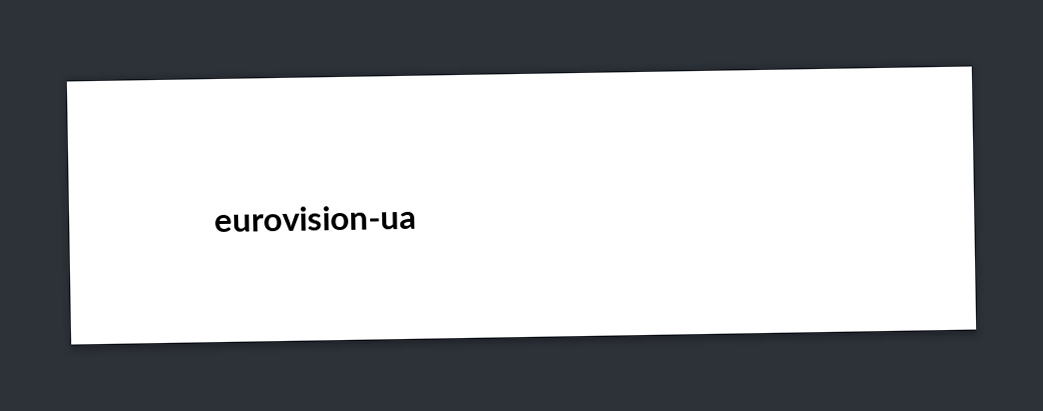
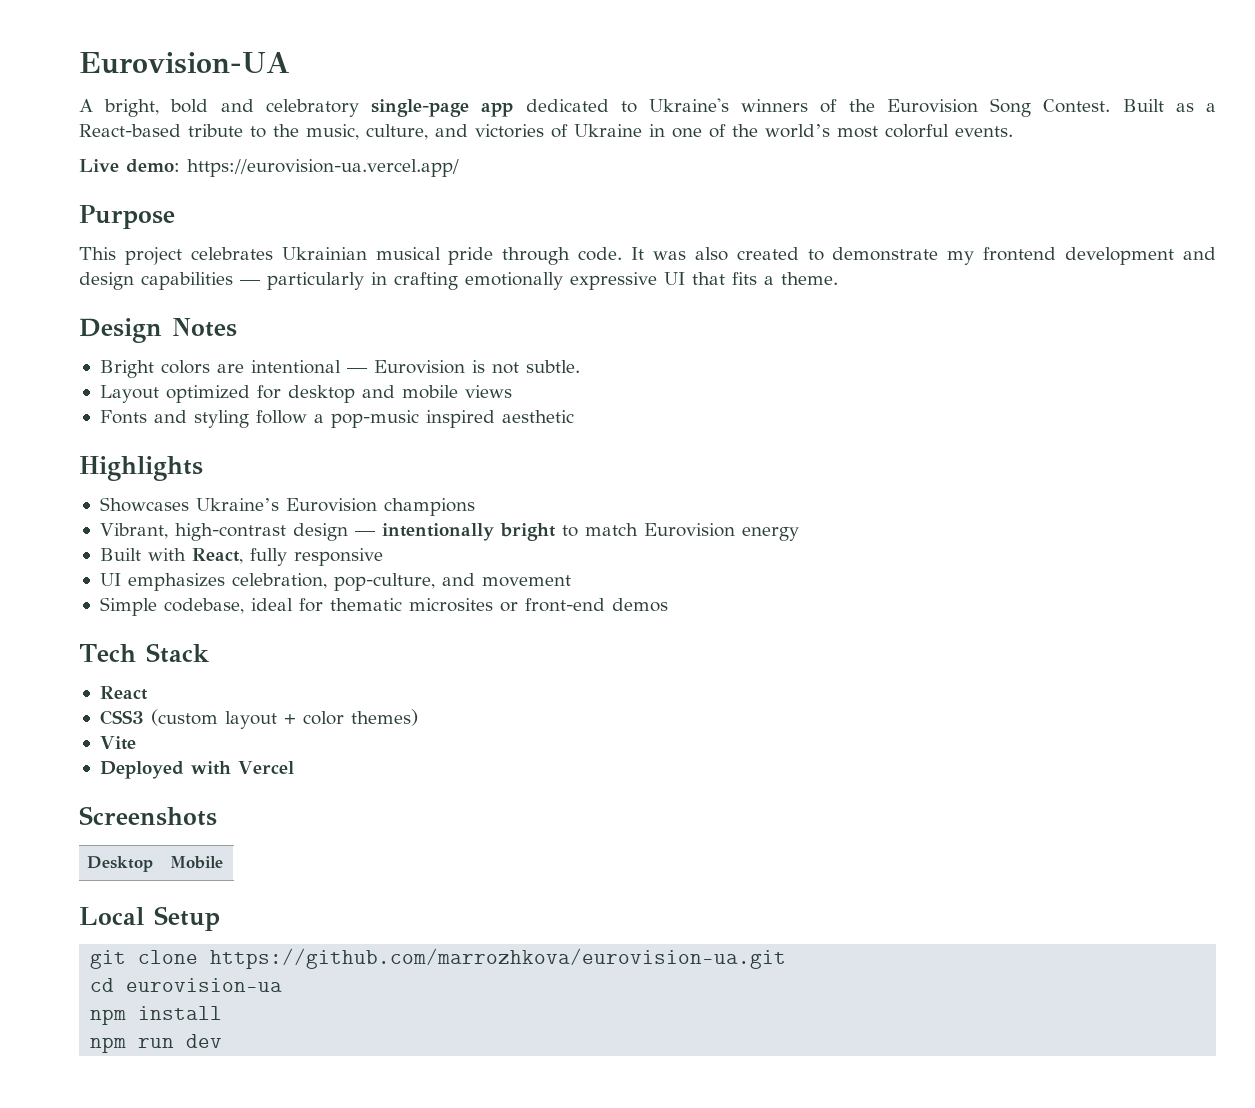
- eurovision-ua
+ Eurovision-UA
+ A bright, bold and celebratory single-page app dedicated to Ukraine's winners of the Eurovision Song Contest. Built as a React-based tribute to the music, culture, and victories of Ukraine in one of the world’s most colorful events.
+ Live demo: https://eurovision-ua.vercel.app/
+ Purpose
+ This project celebrates Ukrainian musical pride through code. It was also created to demonstrate my frontend development and design capabilities — particularly in crafting emotionally expressive UI that fits a theme.
+ Design Notes
+ Bright colors are intentional — Eurovision is not subtle.
+ Layout optimized for desktop and mobile views
+ Fonts and styling follow a pop-music inspired aesthetic
+ Highlights
+ Showcases Ukraine’s Eurovision champions
+ Vibrant, high-contrast design — intentionally bright to match Eurovision energy
+ Built with React, fully responsive
+ UI emphasizes celebration, pop-culture, and movement
+ Simple codebase, ideal for thematic microsites or front-end demos
+ Tech Stack
+ React
+ CSS3 (custom layout + color themes)
+ Vite
+ Deployed with Vercel
+ Screenshots
+ Desktop | Mobile
+ Local Setup
+ git clone https://github.com/marrozhkova/eurovision-ua.git
+ cd eurovision-ua
+ npm install
+ npm run dev

